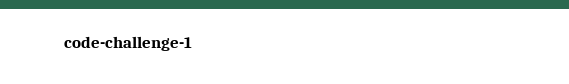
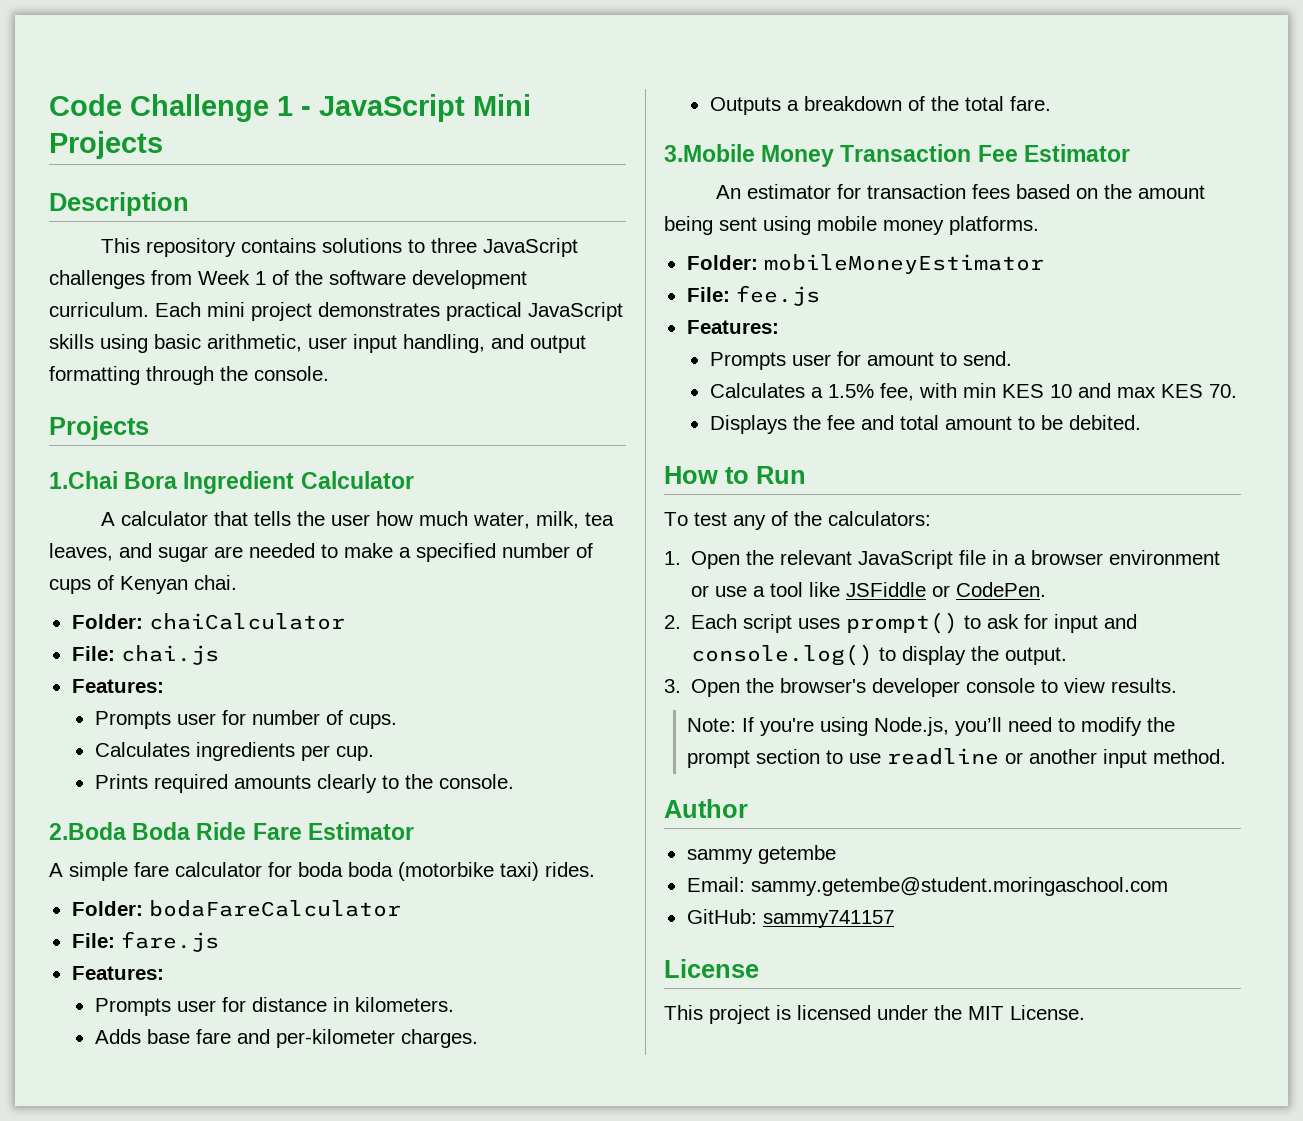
- code-challenge-1
+ Code Challenge 1 - JavaScript Mini Projects
+ Description
+ This repository contains solutions to three JavaScript challenges from Week 1 of the software development curriculum. Each mini project demonstrates practical JavaScript skills using basic arithmetic, user input handling, and output formatting through the console.
+ Projects
+ 1.Chai Bora Ingredient Calculator
+ A calculator that tells the user how much water, milk, tea leaves, and sugar are needed to make a specified number of cups of Kenyan chai.
+ Folder: chaiCalculator
+ File: chai.js
+ Features:
+ Prompts user for number of cups.
+ Calculates ingredients per cup.
+ Prints required amounts clearly to the console.
+ 2.Boda Boda Ride Fare Estimator
+ A simple fare calculator for boda boda (motorbike taxi) rides.
+ Folder: bodaFareCalculator
+ File: fare.js
+ Features:
+ Prompts user for distance in kilometers.
+ Adds base fare and per-kilometer charges.
+ Outputs a breakdown of the total fare.
+ 3.Mobile Money Transaction Fee Estimator
+ An estimator for transaction fees based on the amount being sent using mobile money platforms.
+ Folder: mobileMoneyEstimator
+ File: fee.js
+ Features:
+ Prompts user for amount to send.
+ Calculates a 1.5% fee, with min KES 10 and max KES 70.
+ Displays the fee and total amount to be debited.
+ How to Run
+ To test any of the calculators:
+ 1. Open the relevant JavaScript file in a browser environment or use a tool like JSFiddle or CodePen.
+ 2. Each script uses prompt() to ask for input and console.log() to display the output.
+ 3. Open the browser's developer console to view results.
+ Note: If you're using Node.js, you’ll need to modify the prompt section to use readline or another input method.
+ Author
+ sammy getembe
+ Email: sammy.getembe@student.moringaschool.com
+ GitHub: sammy741157
+ License
+ This project is licensed under the MIT License.

